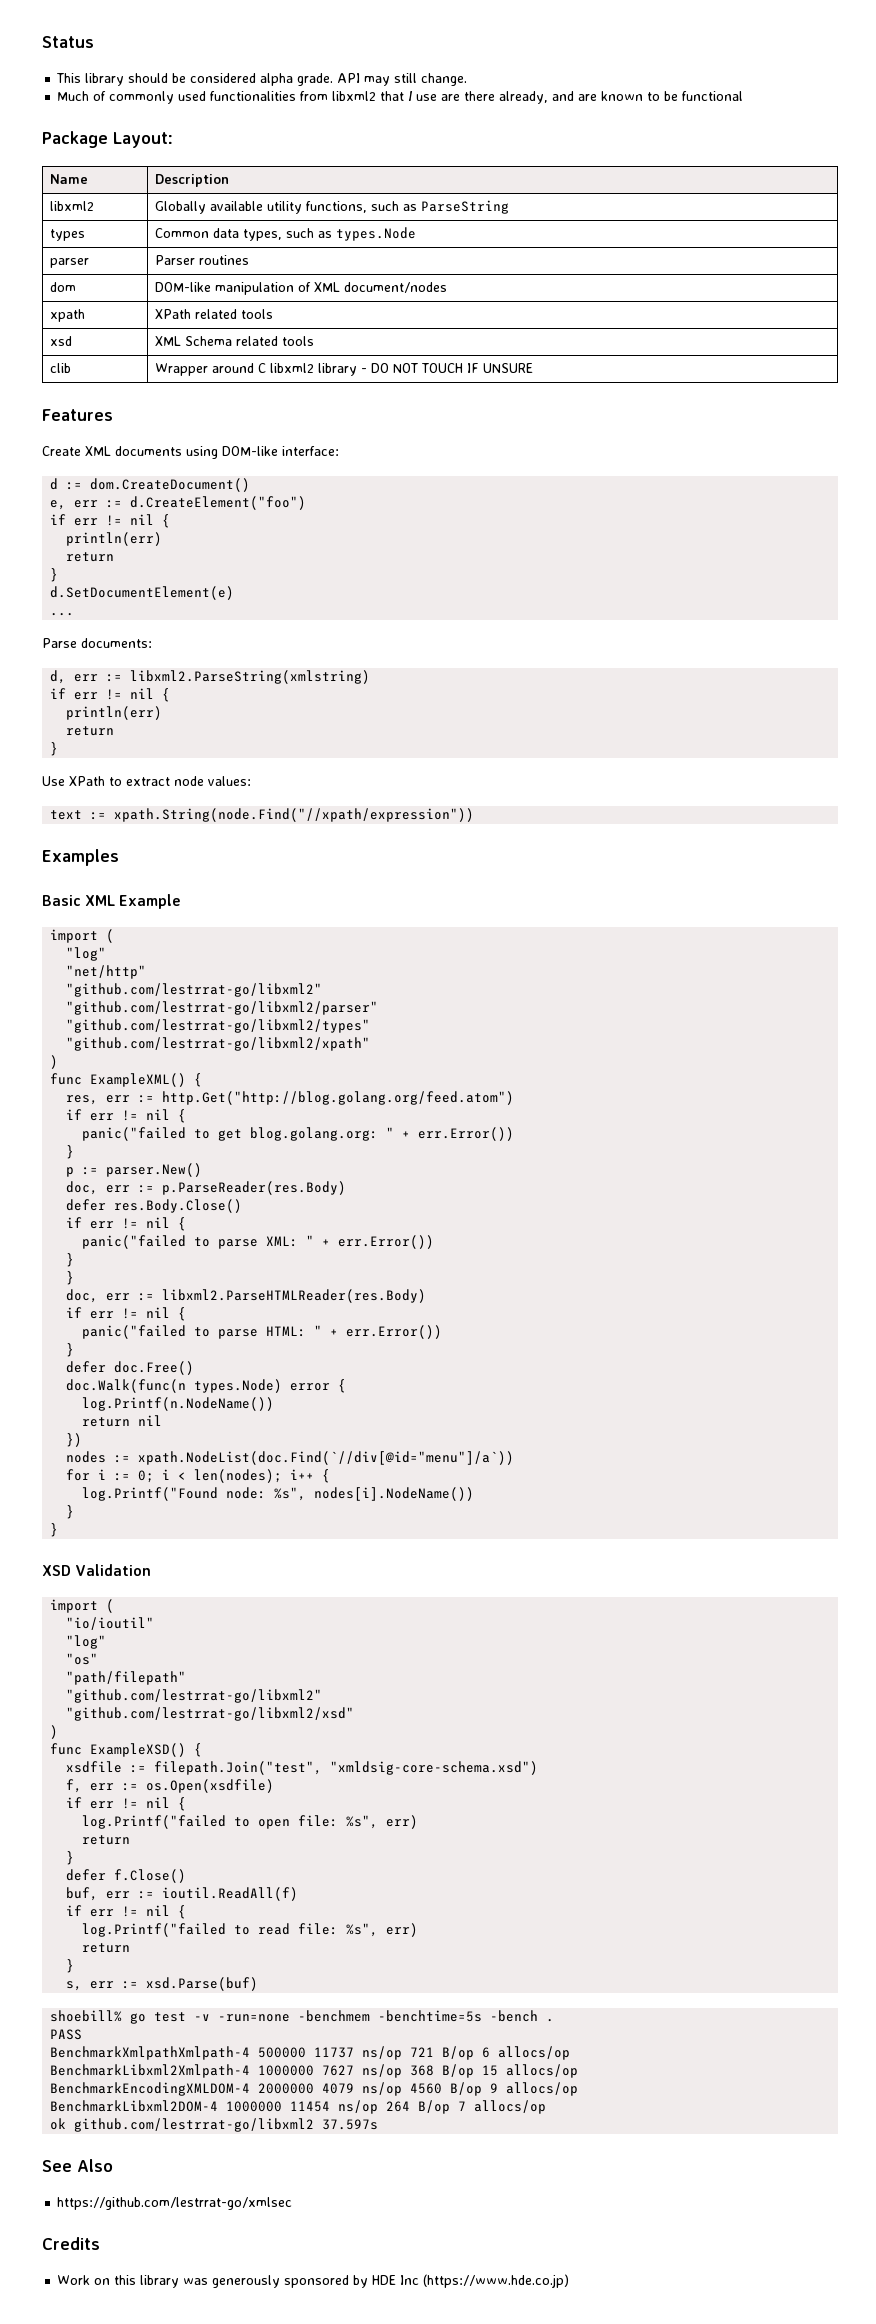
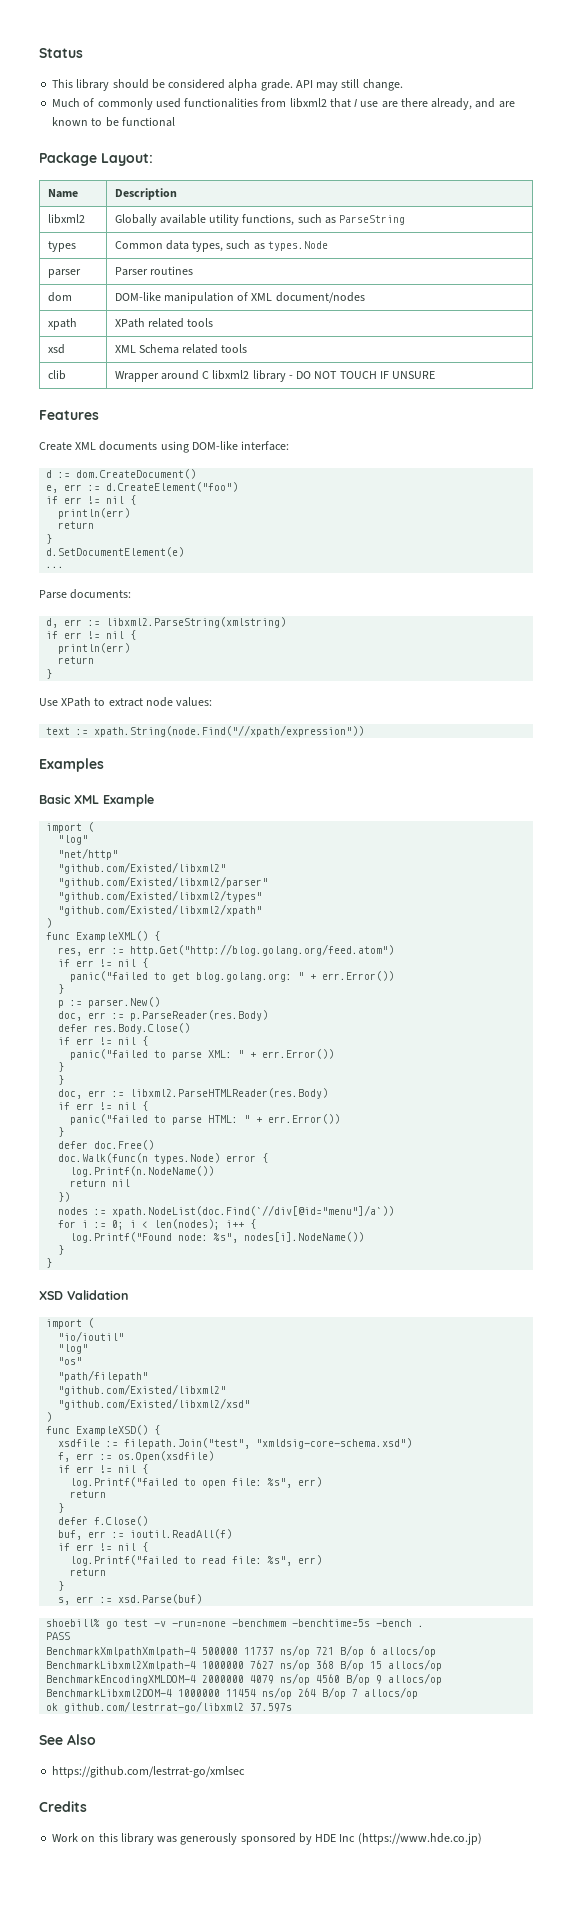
  "net/http"
- "github.com/lestrrat-go/libxml2"
- "github.com/lestrrat-go/libxml2/parser"
- "github.com/lestrrat-go/libxml2/types"
- "github.com/lestrrat-go/libxml2/xpath"
+ "github.com/Existed/libxml2"
+ "github.com/Existed/libxml2/parser"
+ "github.com/Existed/libxml2/types"
+ "github.com/Existed/libxml2/xpath"
  "path/filepath"
- "github.com/lestrrat-go/libxml2"
- "github.com/lestrrat-go/libxml2/xsd"
+ "github.com/Existed/libxml2"
+ "github.com/Existed/libxml2/xsd"

